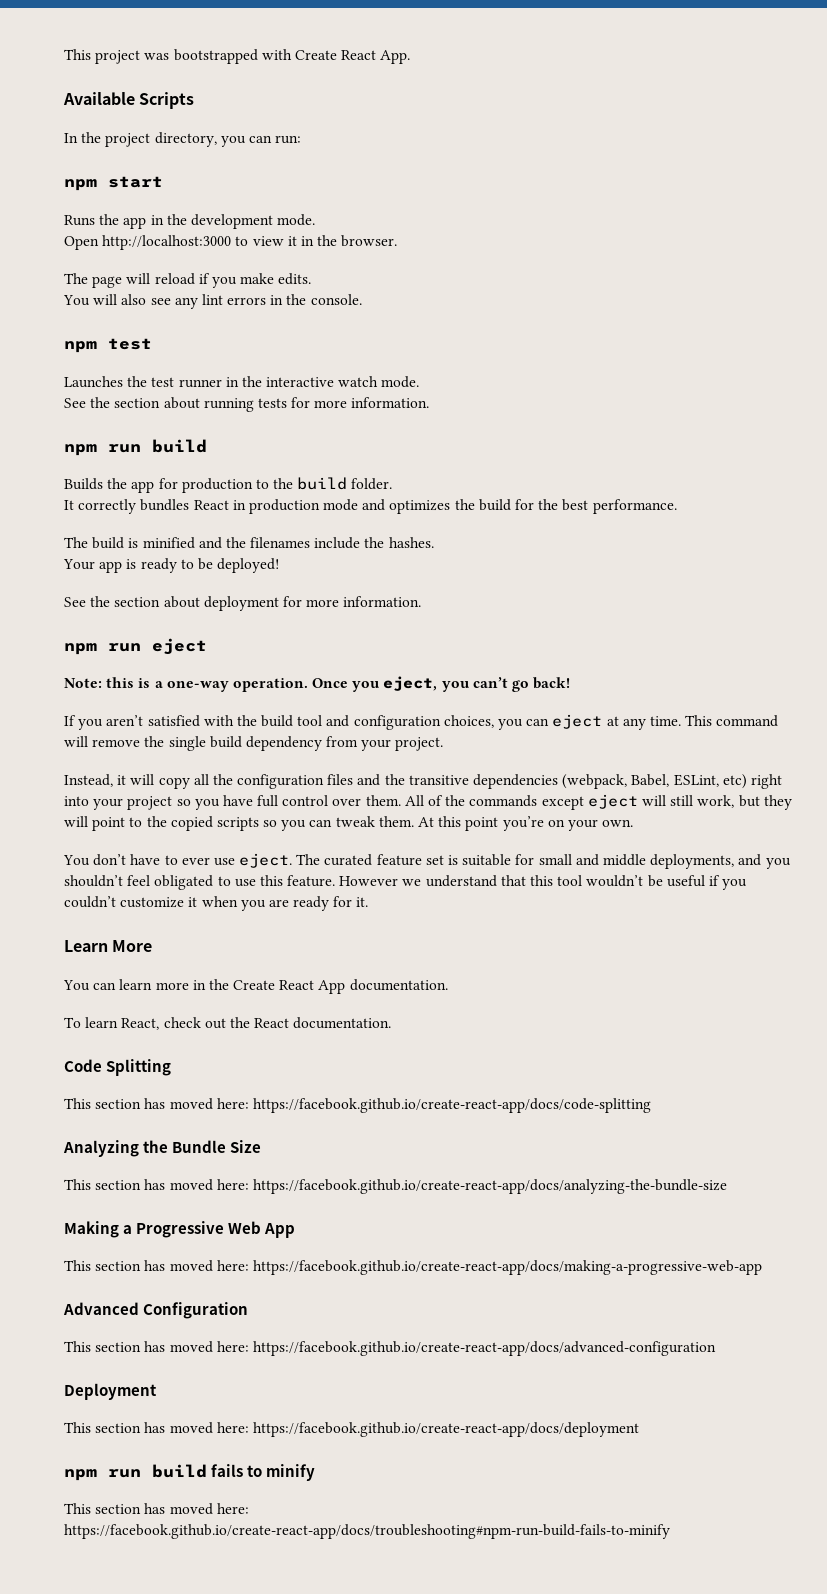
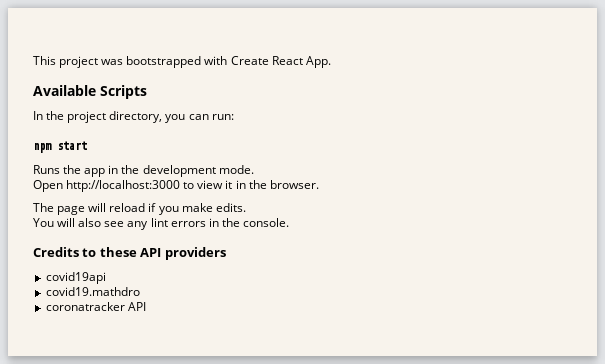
- npm test
- Launches the test runner in the interactive watch mode.
- See the section about running tests for more information.
- npm run build
- Builds the app for production to the build folder.
- It correctly bundles React in production mode and optimizes the build for the best performance.
- The build is minified and the filenames include the hashes.
- Your app is ready to be deployed!
- See the section about deployment for more information.
- npm run eject
- Note: this is a one-way operation. Once you eject, you can’t go back!
- If you aren’t satisfied with the build tool and configuration choices, you can eject at any time. This command will remove the single build dependency from your project.
- Instead, it will copy all the configuration files and the transitive dependencies (webpack, Babel, ESLint, etc) right into your project so you have full control over them. All of the commands except eject will still work, but they will point to the copied scripts so you can tweak them. At this point you’re on your own.
- You don’t have to ever use eject. The curated feature set is suitable for small and middle deployments, and you shouldn’t feel obligated to use this feature. However we understand that this tool wouldn’t be useful if you couldn’t customize it when you are ready for it.
- Learn More
- You can learn more in the Create React App documentation.
- To learn React, check out the React documentation.
- Code Splitting
- This section has moved here: https://facebook.github.io/create-react-app/docs/code-splitting
- Analyzing the Bundle Size
- This section has moved here: https://facebook.github.io/create-react-app/docs/analyzing-the-bundle-size
- Making a Progressive Web App
- This section has moved here: https://facebook.github.io/create-react-app/docs/making-a-progressive-web-app
- Advanced Configuration
- This section has moved here: https://facebook.github.io/create-react-app/docs/advanced-configuration
- Deployment
- This section has moved here: https://facebook.github.io/create-react-app/docs/deployment
- npm run build fails to minify
- This section has moved here: https://facebook.github.io/create-react-app/docs/troubleshooting#npm-run-build-fails-to-minify
+ Credits to these API providers
+ covid19api
+ covid19.mathdro
+ coronatracker API

